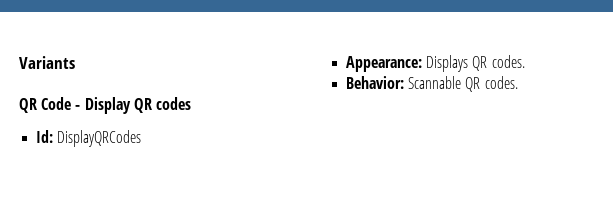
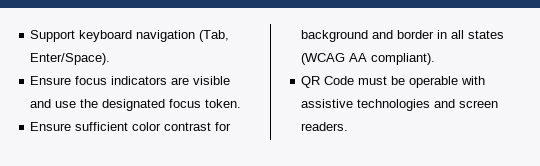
- Variants
- QR Code - Display QR codes
- Id: DisplayQRCodes
- Appearance: Displays QR codes.
- Behavior: Scannable QR codes.
+ Support keyboard navigation (Tab, Enter/Space).
+ Ensure focus indicators are visible and use the designated focus token.
+ Ensure sufficient color contrast for background and border in all states (WCAG AA compliant).
+ QR Code must be operable with assistive technologies and screen readers.

